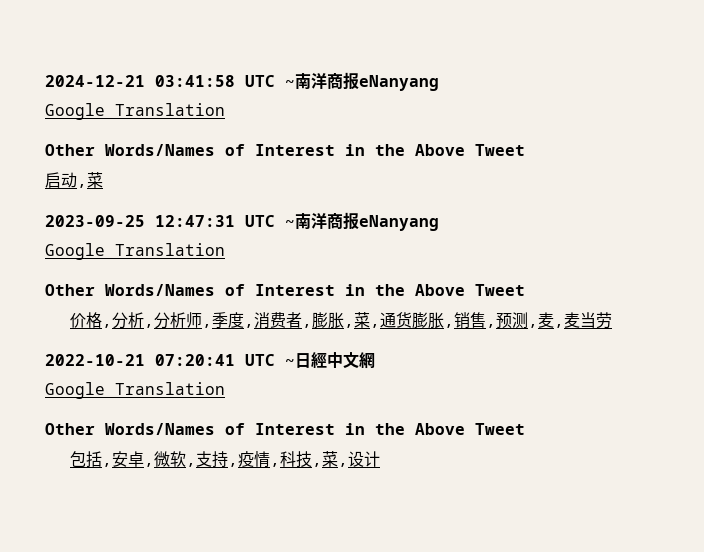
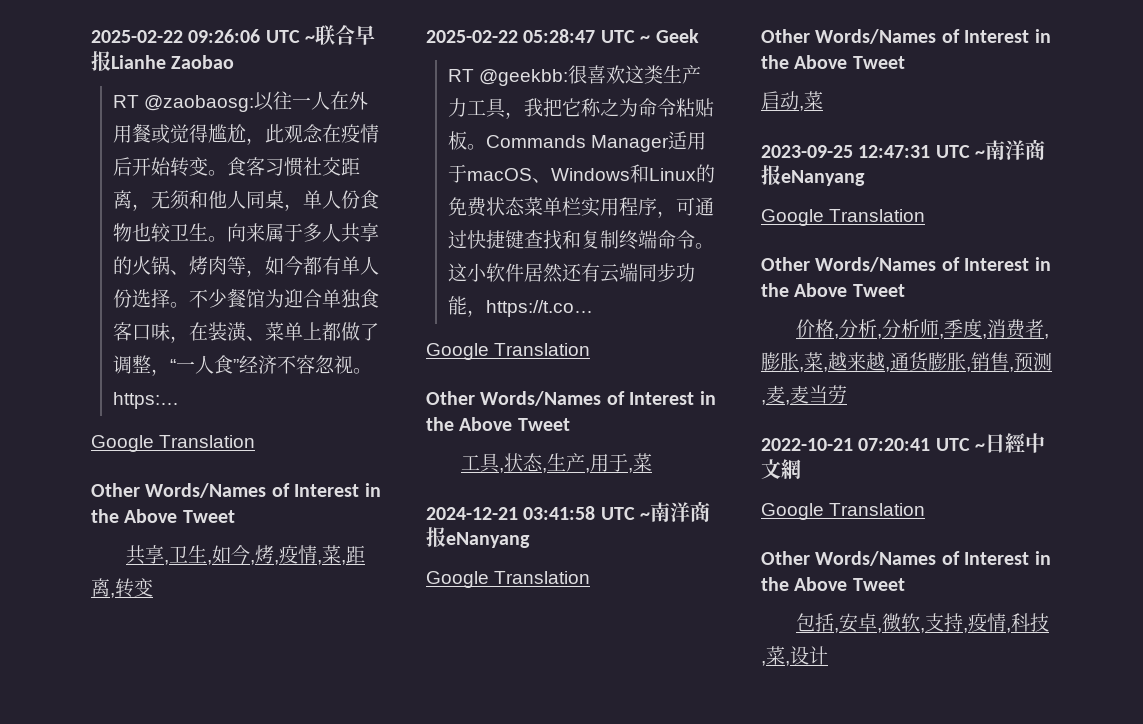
+ 2025-02-22 09:26:06 UTC ~联合早报Lianhe Zaobao
+ RT @zaobaosg:以往一人在外用餐或觉得尴尬，此观念在疫情后开始转变。食客习惯社交距离，无须和他人同桌，单人份食物也较卫生。向来属于多人共享的火锅、烤肉等，如今都有单人份选择。不少餐馆为迎合单独食客口味，在装潢、菜单上都做了调整，“一人食”经济不容忽视。https:…
+ Google Translation
+ Other Words/Names of Interest in the Above Tweet
+ 共享,卫生,如今,烤,疫情,菜,距离,转变
+ 2025-02-22 05:28:47 UTC ~ Geek
+ RT @geekbb:很喜欢这类生产力工具，我把它称之为命令粘贴板。Commands Manager适用于macOS、Windows和Linux的免费状态菜单栏实用程序，可通过快捷键查找和复制终端命令。这小软件居然还有云端同步功能，https://t.co…
+ Google Translation
+ Other Words/Names of Interest in the Above Tweet
+ 工具,状态,生产,用于,菜
- 价格,分析,分析师,季度,消费者,膨胀,菜,通货膨胀,销售,预测,麦,麦当劳
+ 价格,分析,分析师,季度,消费者,膨胀,菜,越来越,通货膨胀,销售,预测,麦,麦当劳

